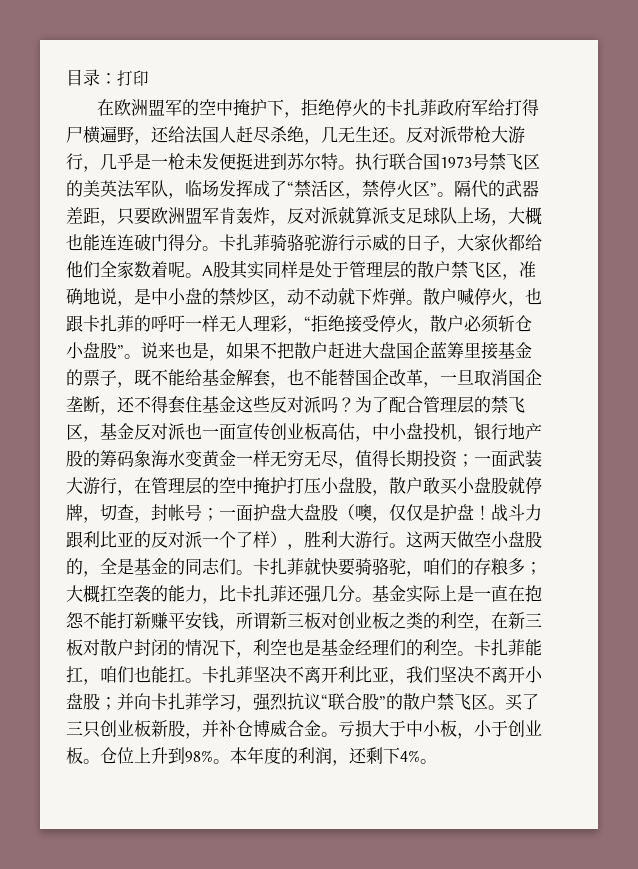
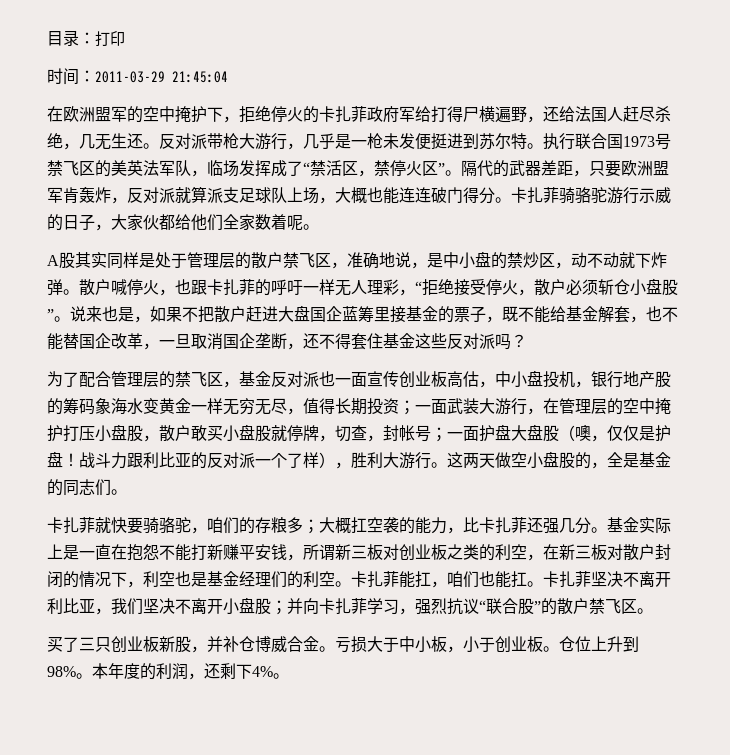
+ 时间：2011-03-29 21:45:04
- 卡扎菲骑骆驼游行示威的日子，大家伙都给他们全家数着呢。A股其实同样是处于管理层的散户禁飞区，准确地说，是中小盘的禁炒区，动不动就下炸弹。
+ 卡扎菲骑骆驼游行示威的日子，大家伙都给他们全家数着呢。
+ A股其实同样是处于管理层的散户禁飞区，准确地说，是中小盘的禁炒区，动不动就下炸弹。
- 说来也是，如果不把散户赶进大盘国企蓝筹里接基金的票子，既不能给基金解套，也不能替国企改革，一旦取消国企垄断，还不得套住基金这些反对派吗？为了配合管理层的禁飞区，基金反对派也一面宣传创业板高估，中小盘投机，银行地产股的筹码象海水变黄金一样无穷无尽，值得长期投资；
+ 说来也是，如果不把散户赶进大盘国企蓝筹里接基金的票子，既不能给基金解套，也不能替国企改革，一旦取消国企垄断，还不得套住基金这些反对派吗？
+ 为了配合管理层的禁飞区，基金反对派也一面宣传创业板高估，中小盘投机，银行地产股的筹码象海水变黄金一样无穷无尽，值得长期投资；
- 这两天做空小盘股的，全是基金的同志们。卡扎菲就快要骑骆驼，咱们的存粮多；大概扛空袭的能力，比卡扎菲还强几分。
+ 这两天做空小盘股的，全是基金的同志们。
+ 卡扎菲就快要骑骆驼，咱们的存粮多；大概扛空袭的能力，比卡扎菲还强几分。
- 卡扎菲坚决不离开利比亚，我们坚决不离开小盘股；并向卡扎菲学习，强烈抗议“联合股”的散户禁飞区。买了三只创业板新股，并补仓博威合金。
+ 卡扎菲坚决不离开利比亚，我们坚决不离开小盘股；并向卡扎菲学习，强烈抗议“联合股”的散户禁飞区。
+ 买了三只创业板新股，并补仓博威合金。

